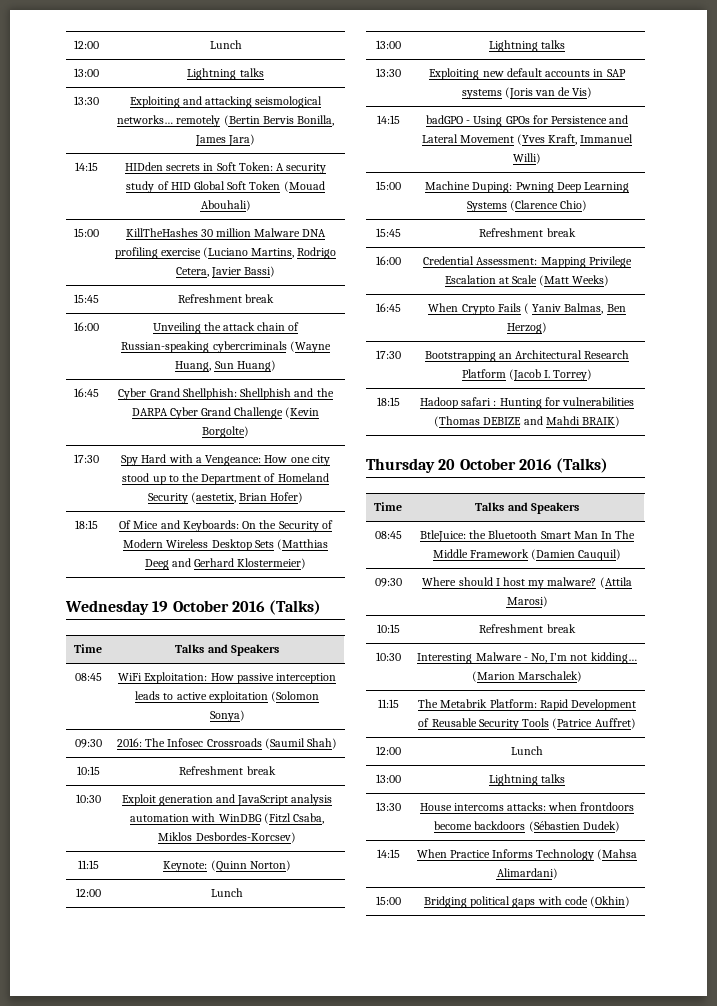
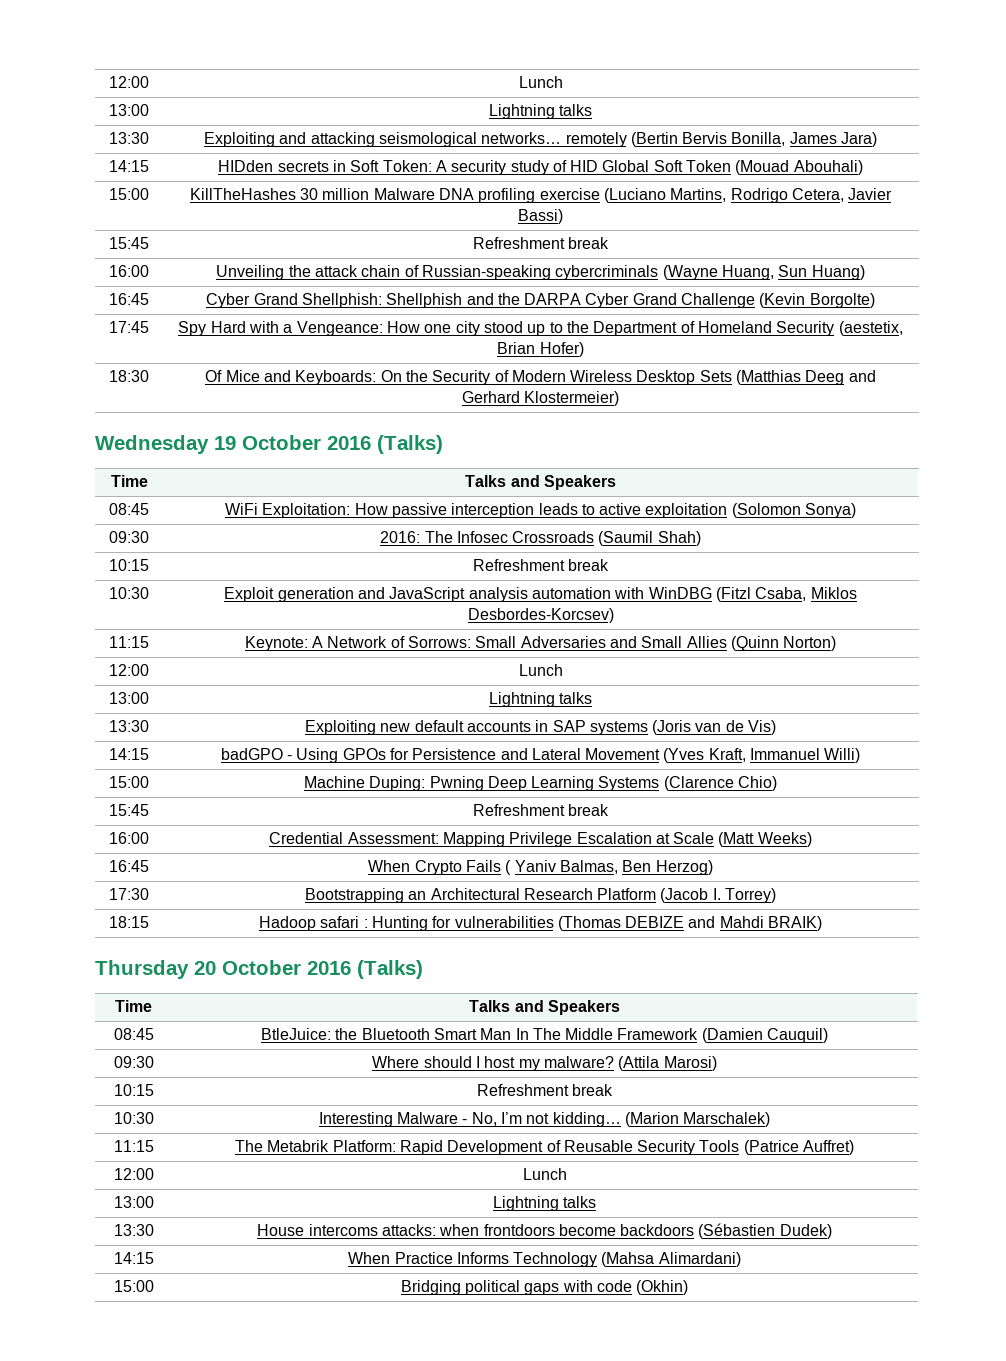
- 17:30 | Spy Hard with a Vengeance: How one city stood up to the Department of Homeland Security (aestetix, Brian Hofer)
+ 17:45 | Spy Hard with a Vengeance: How one city stood up to the Department of Homeland Security (aestetix, Brian Hofer)
- 18:15 | Of Mice and Keyboards: On the Security of Modern Wireless Desktop Sets (Matthias Deeg and Gerhard Klostermeier)
+ 18:30 | Of Mice and Keyboards: On the Security of Modern Wireless Desktop Sets (Matthias Deeg and Gerhard Klostermeier)
- 11:15 | Keynote: (Quinn Norton)
+ 11:15 | Keynote: A Network of Sorrows: Small Adversaries and Small Allies (Quinn Norton)

